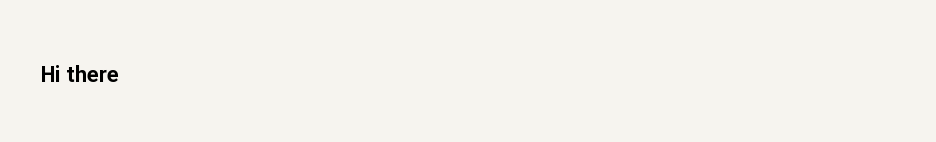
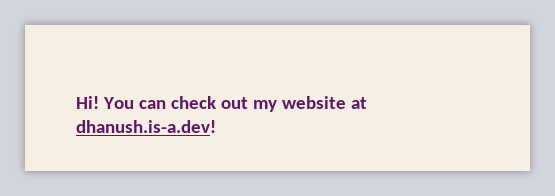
- Hi there
+ Hi! You can check out my website at dhanush.is-a.dev!

